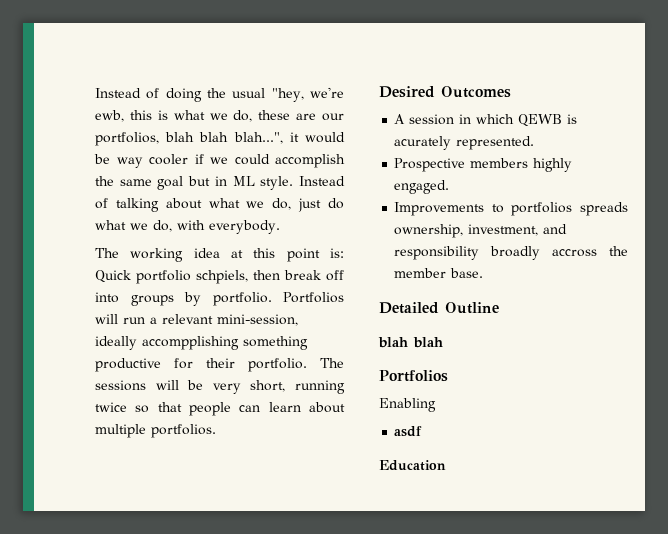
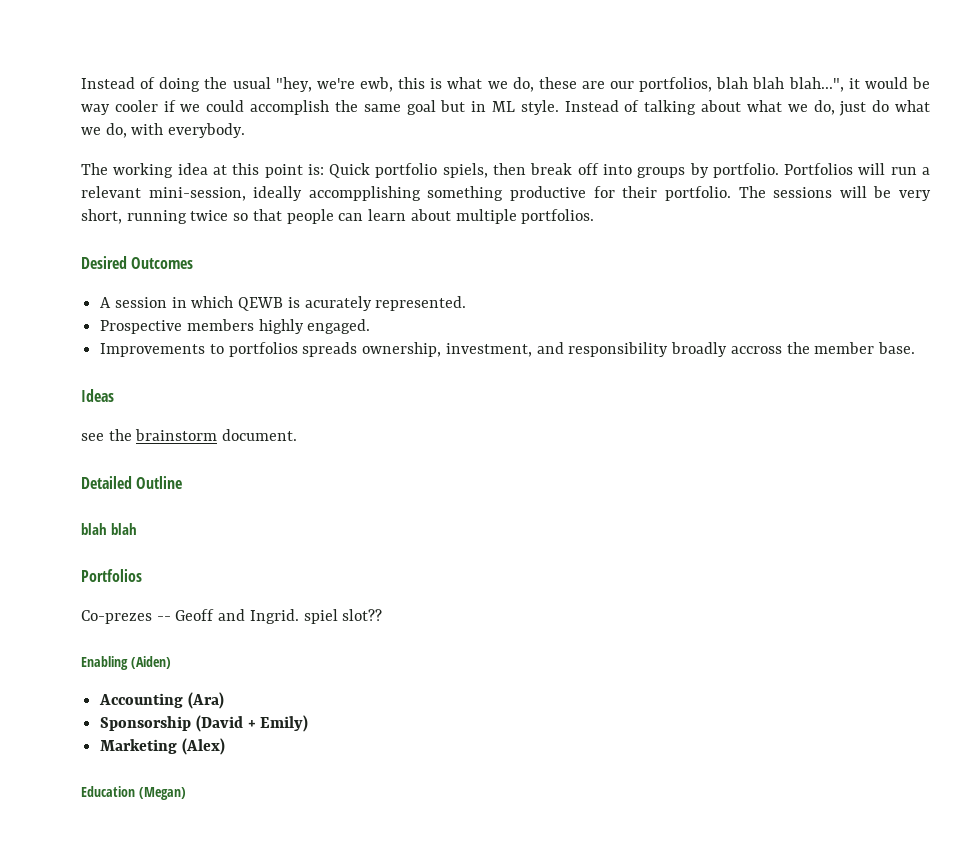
- The working idea at this point is: Quick portfolio schpiels, then break off into groups by portfolio.
+ The working idea at this point is: Quick portfolio spiels, then break off into groups by portfolio.
+ Ideas
+ see the brainstorm document.
- Enabling
- asdf
+ Co-prezes -- Geoff and Ingrid. spiel slot??
+ Enabling (Aiden)
+ Accounting (Ara)
+ Sponsorship (David + Emily)
+ Marketing (Alex)
- Education
+ Education (Megan)

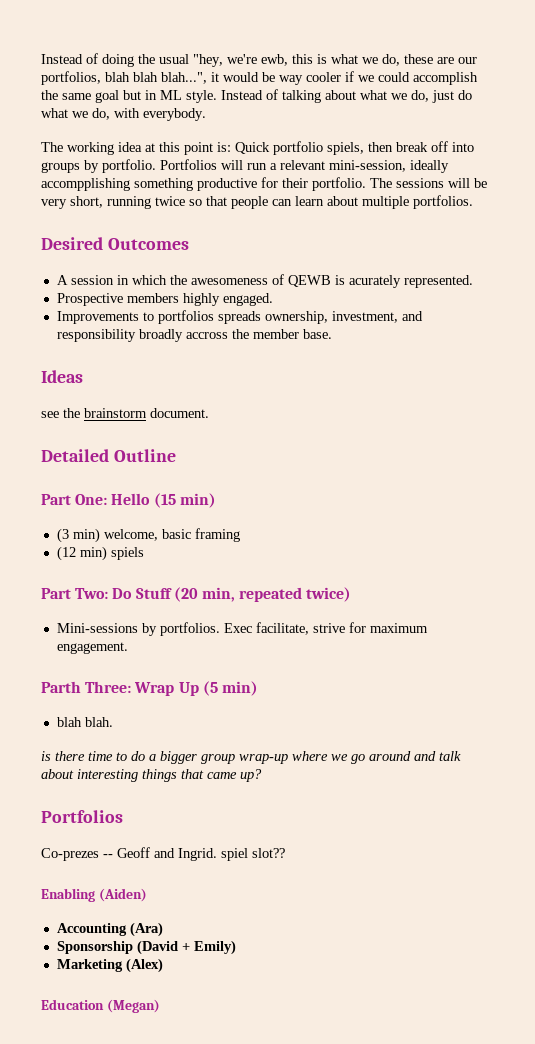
- A session in which QEWB is acurately represented.
+ A session in which the awesomeness of QEWB is acurately represented.
  Detailed Outline
- blah blah
+ Part One: Hello (15 min)
+ (3 min) welcome, basic framing
+ (12 min) spiels
+ Part Two: Do Stuff (20 min, repeated twice)
+ Mini-sessions by portfolios. Exec facilitate, strive for maximum engagement.
+ Parth Three: Wrap Up (5 min)
+ blah blah.
+ is there time to do a bigger group wrap-up where we go around and talk about interesting things that came up?

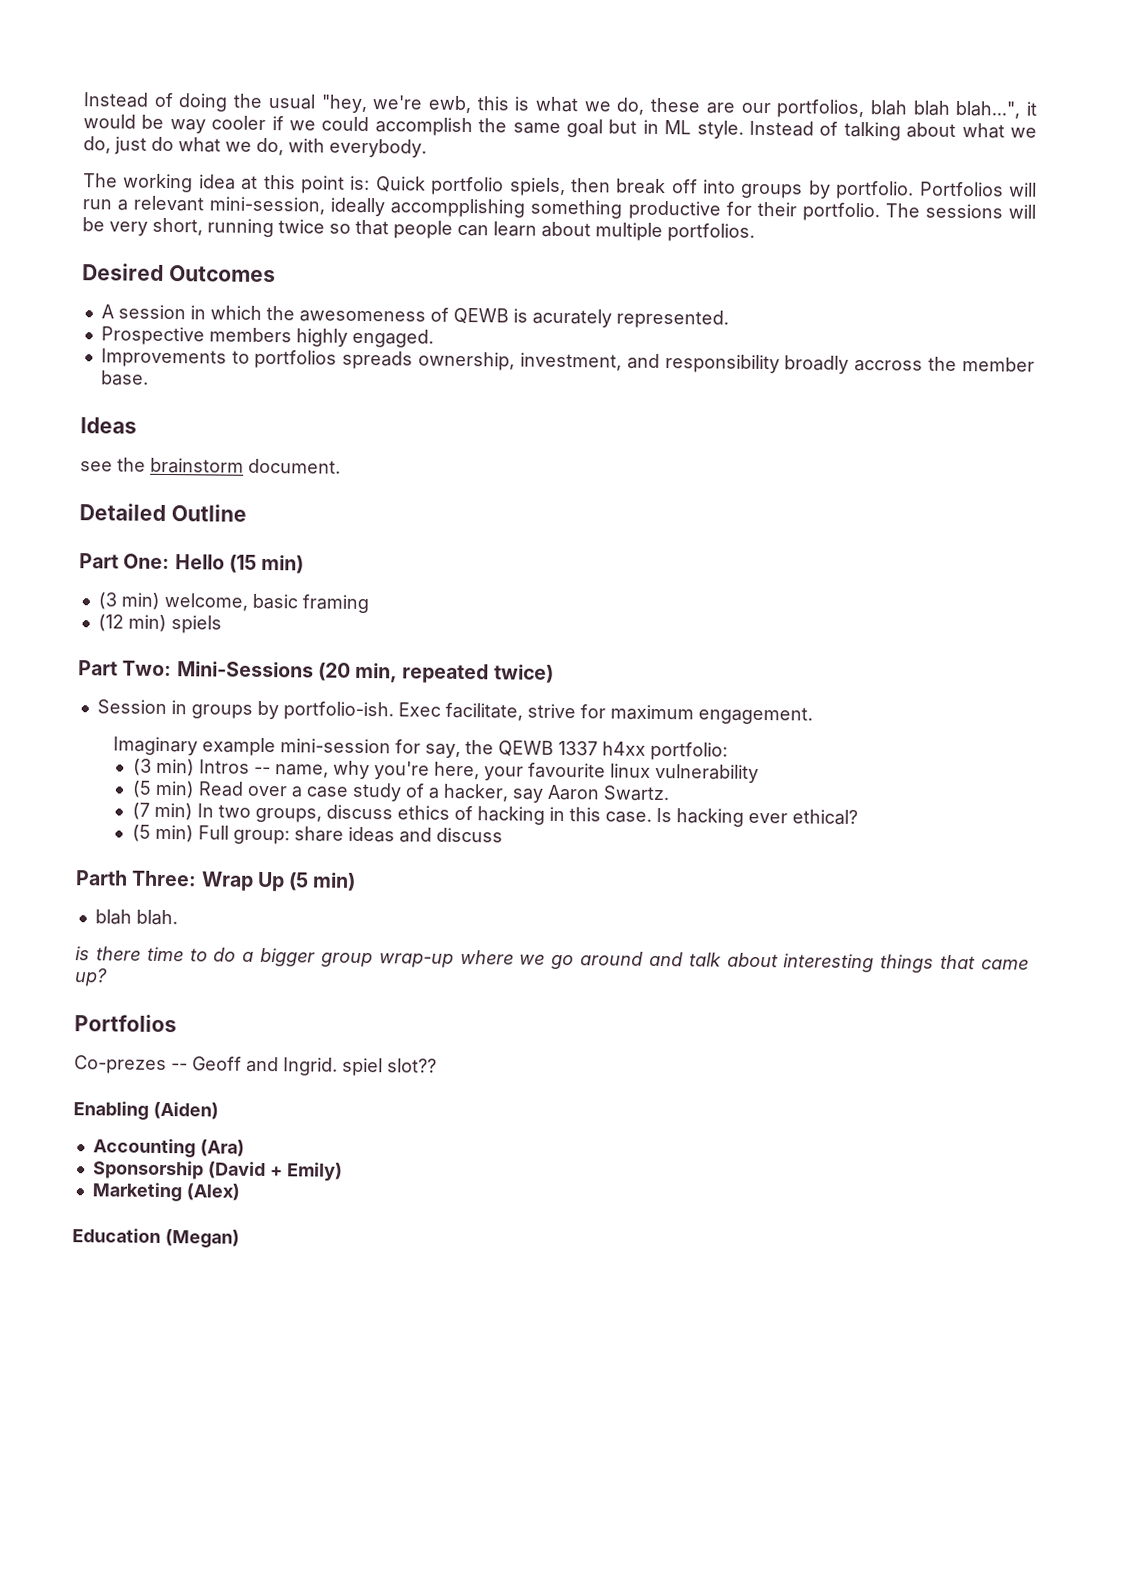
- Part Two: Do Stuff (20 min, repeated twice)
+ Part Two: Mini-Sessions (20 min, repeated twice)
- Mini-sessions by portfolios.
+ Session in groups by portfolio-ish.
+ Imaginary example mini-session for say, the QEWB 1337 h4xx portfolio:
+ (3 min) Intros -- name, why you're here, your favourite linux vulnerability
+ (5 min) Read over a case study of a hacker, say Aaron Swartz.
+ (7 min) In two groups, discuss ethics of hacking in this case. Is hacking ever ethical?
+ (5 min) Full group: share ideas and discuss

